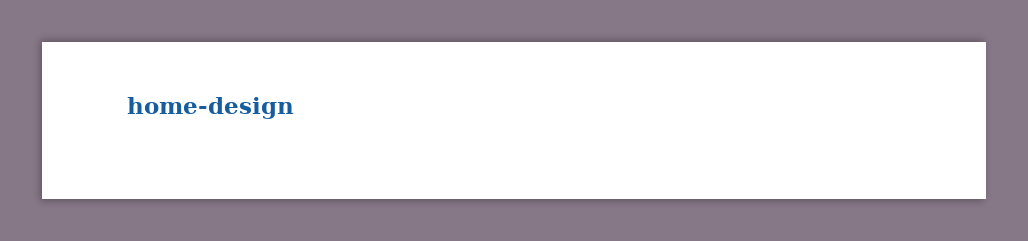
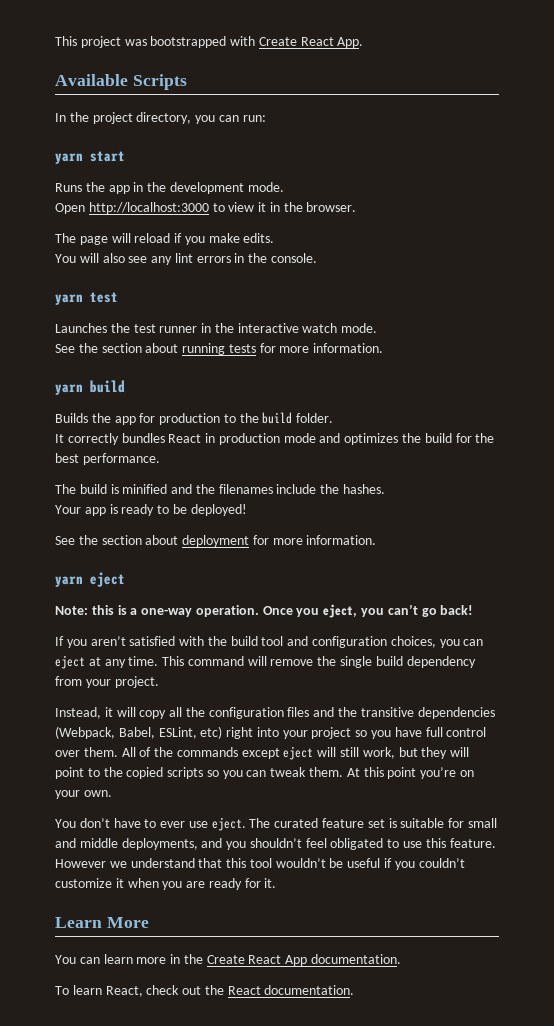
- home-design
+ This project was bootstrapped with Create React App.
+ Available Scripts
+ In the project directory, you can run:
+ yarn start
+ Runs the app in the development mode.
+ Open http://localhost:3000 to view it in the browser.
+ The page will reload if you make edits.
+ You will also see any lint errors in the console.
+ yarn test
+ Launches the test runner in the interactive watch mode.
+ See the section about running tests for more information.
+ yarn build
+ Builds the app for production to the build folder.
+ It correctly bundles React in production mode and optimizes the build for the best performance.
+ The build is minified and the filenames include the hashes.
+ Your app is ready to be deployed!
+ See the section about deployment for more information.
+ yarn eject
+ Note: this is a one-way operation. Once you eject, you can’t go back!
+ If you aren’t satisfied with the build tool and configuration choices, you can eject at any time. This command will remove the single build dependency from your project.
+ Instead, it will copy all the configuration files and the transitive dependencies (Webpack, Babel, ESLint, etc) right into your project so you have full control over them. All of the commands except eject will still work, but they will point to the copied scripts so you can tweak them. At this point you’re on your own.
+ You don’t have to ever use eject. The curated feature set is suitable for small and middle deployments, and you shouldn’t feel obligated to use this feature. However we understand that this tool wouldn’t be useful if you couldn’t customize it when you are ready for it.
+ Learn More
+ You can learn more in the Create React App documentation.
+ To learn React, check out the React documentation.

